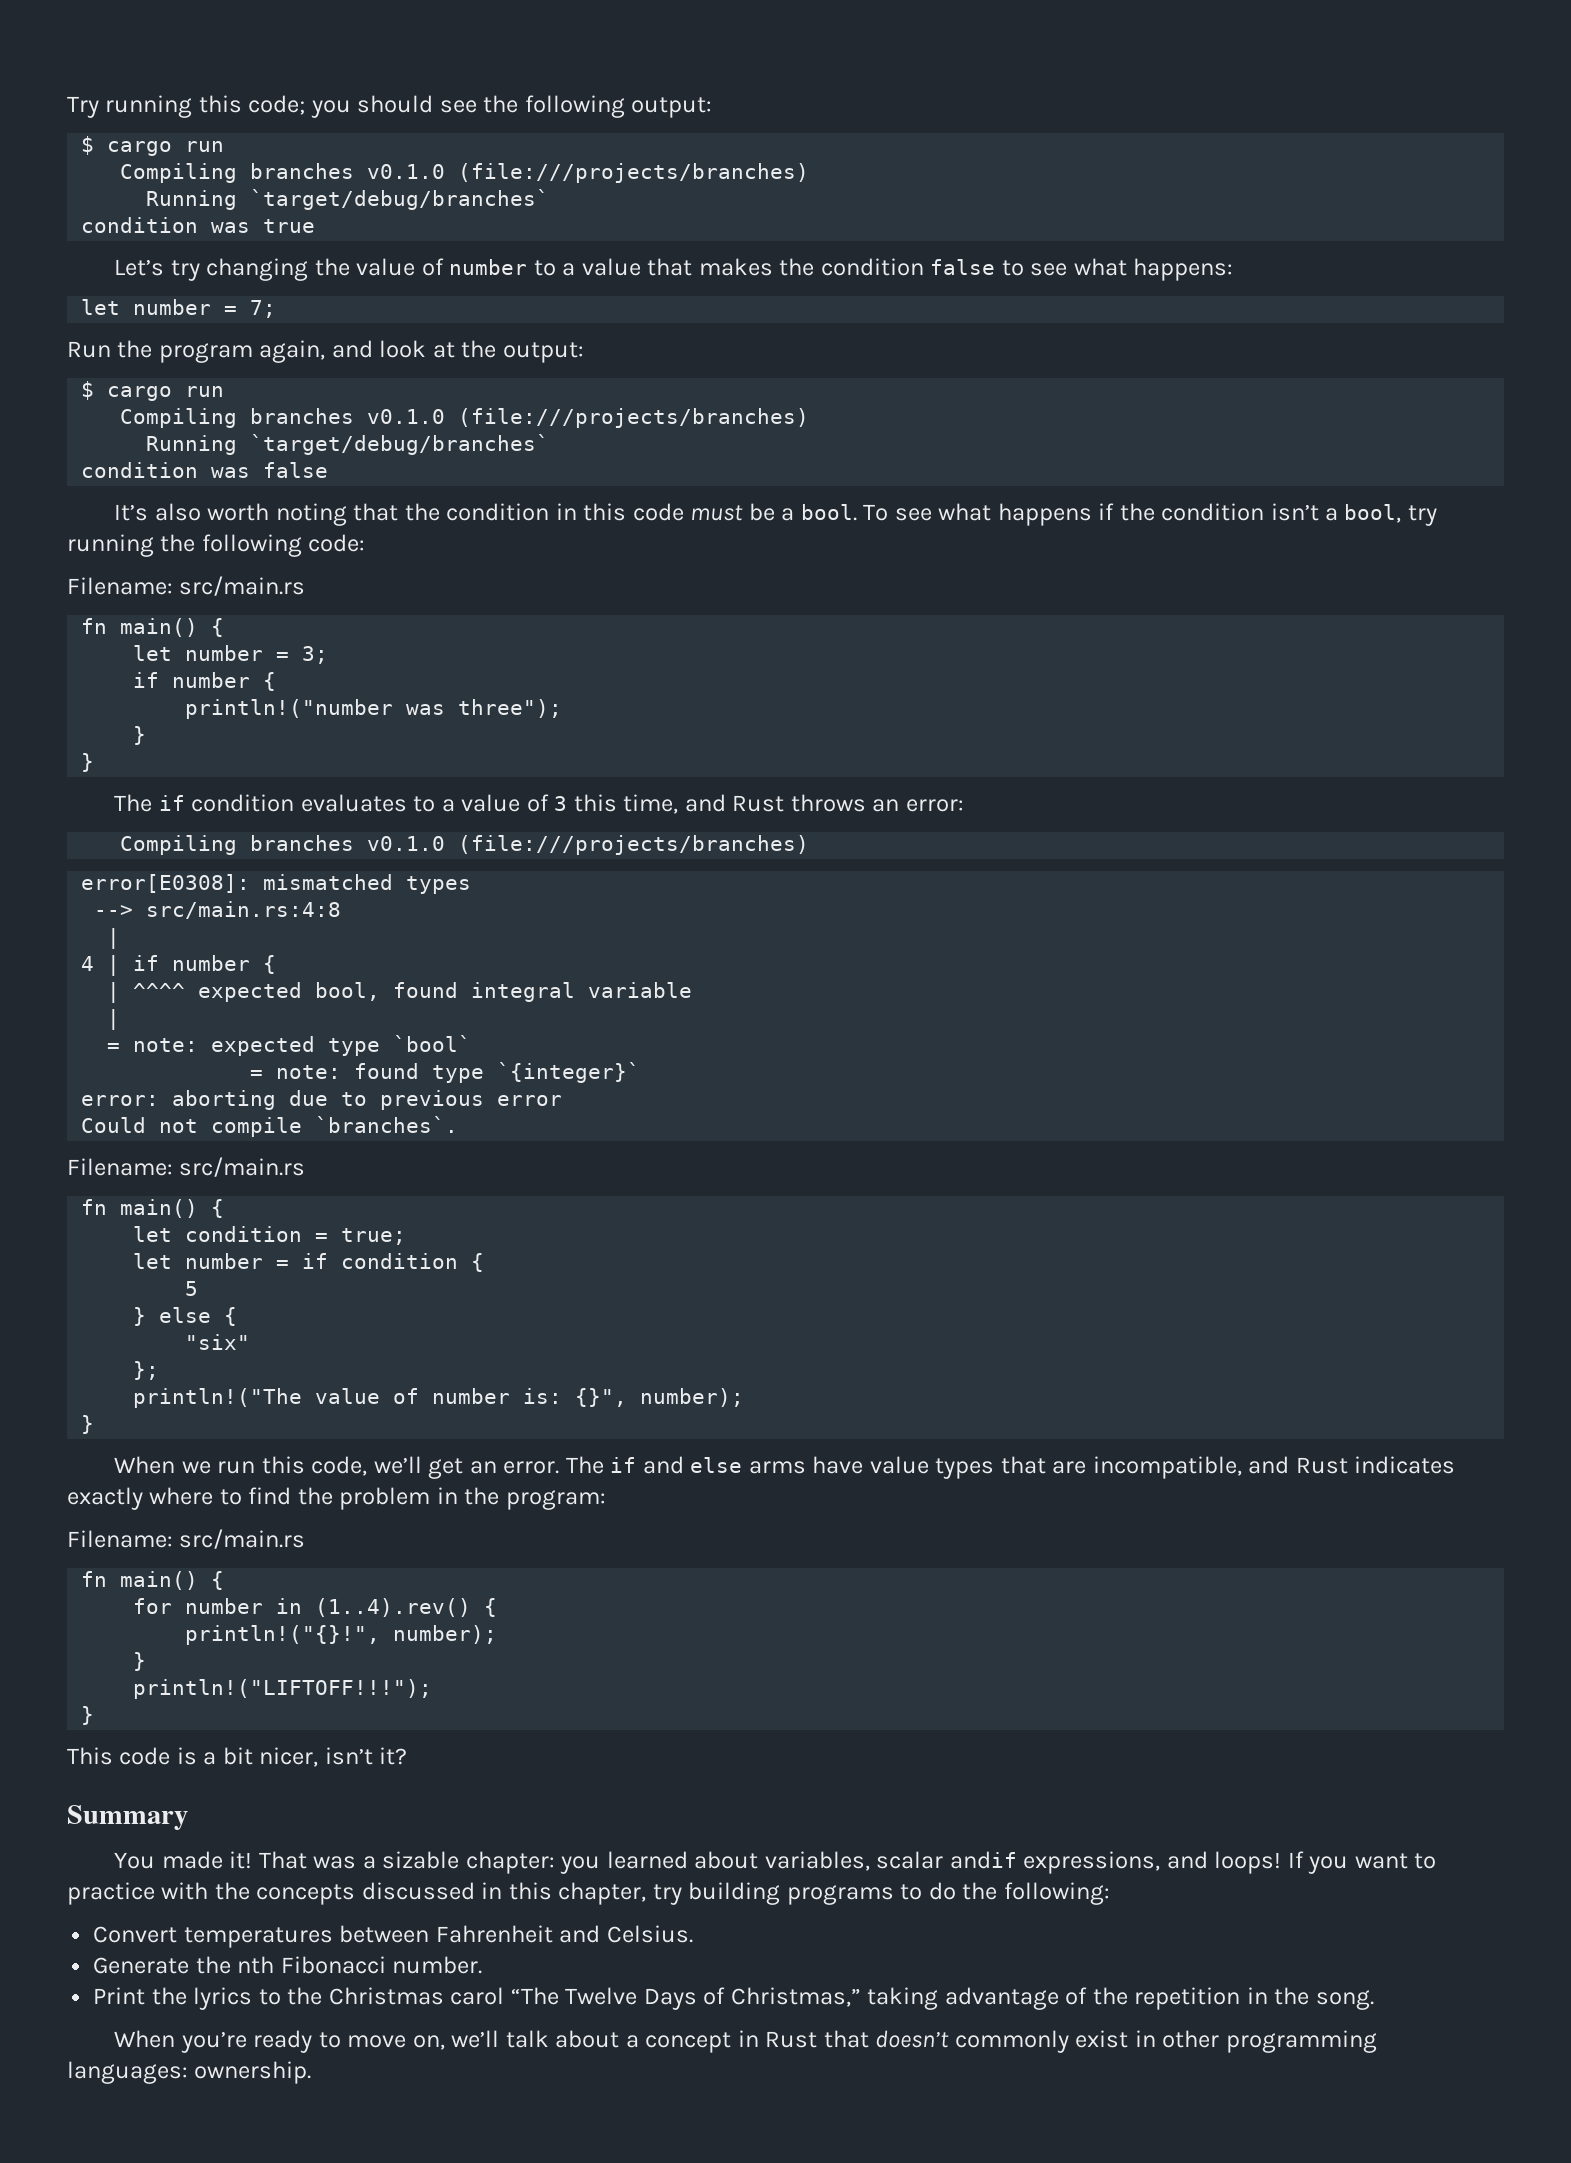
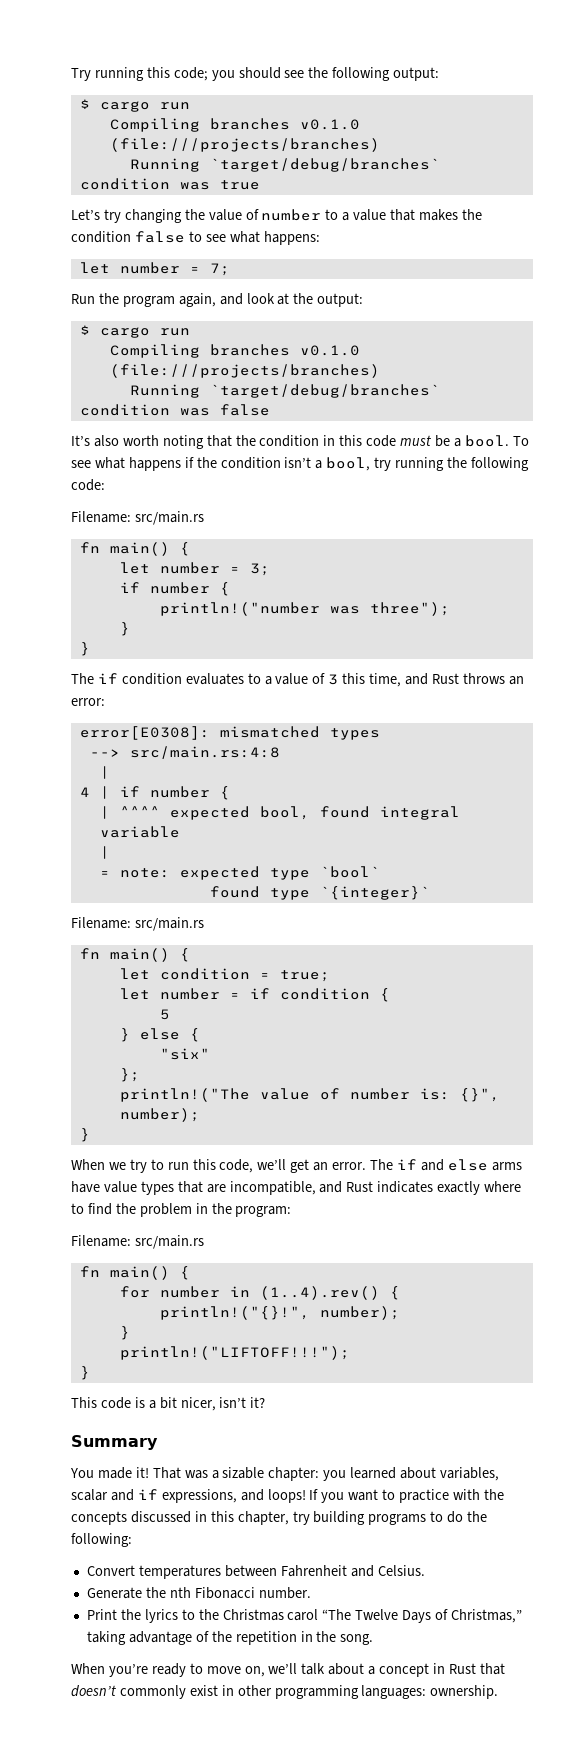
  The if condition evaluates to a value of 3 this time, and Rust throws an error:
- Compiling branches v0.1.0 (file:///projects/branches)
- = note: found type `{integer}`
+ found type `{integer}`
- error: aborting due to previous error
- Could not compile `branches`.
- When we run this code, we’ll get an error.
+ When we try to run this code, we’ll get an error.
- That was a sizable chapter: you learned about variables, scalar andif expressions, and loops!
+ That was a sizable chapter: you learned about variables, scalar and if expressions, and loops!

